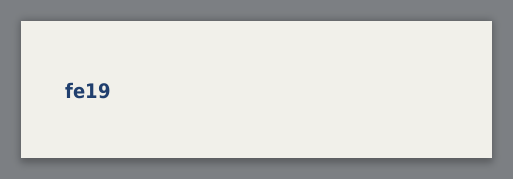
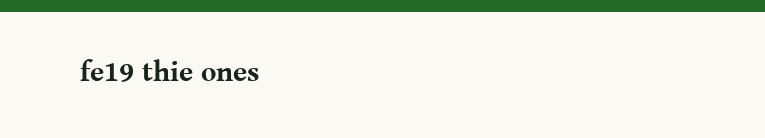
- fe19
+ fe19 thie ones

